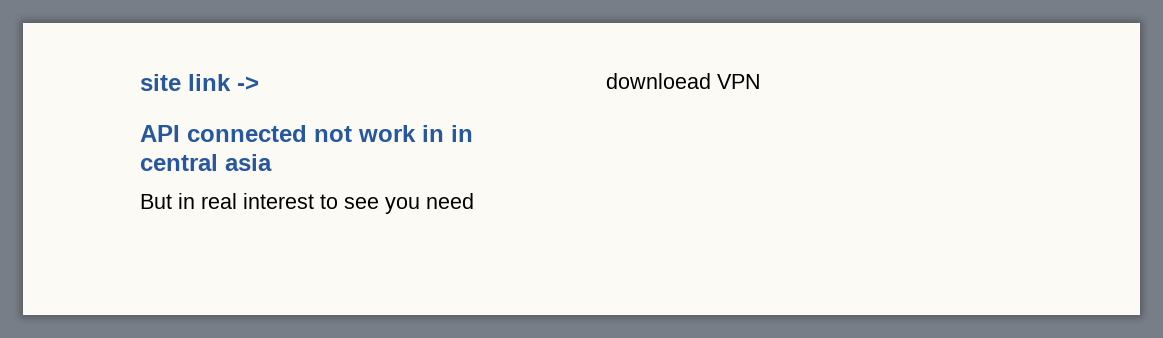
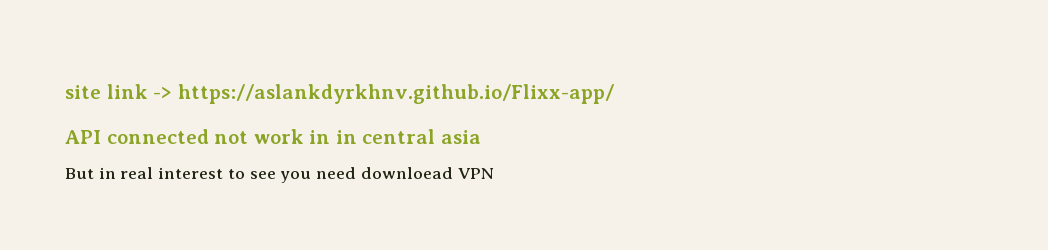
- site link ->
+ site link -> https://aslankdyrkhnv.github.io/Flixx-app/

